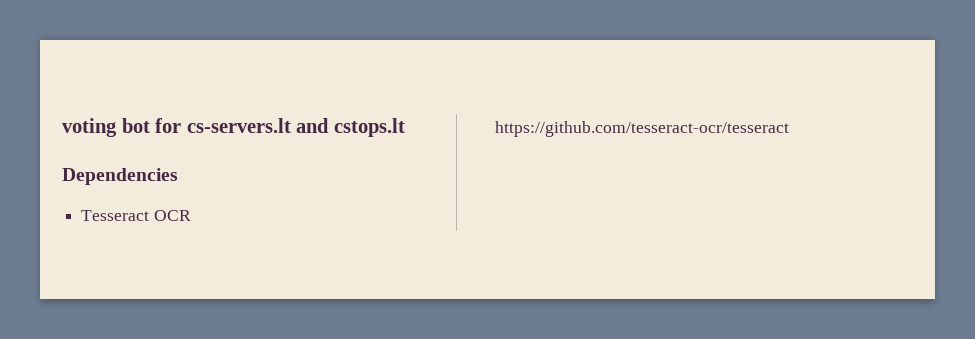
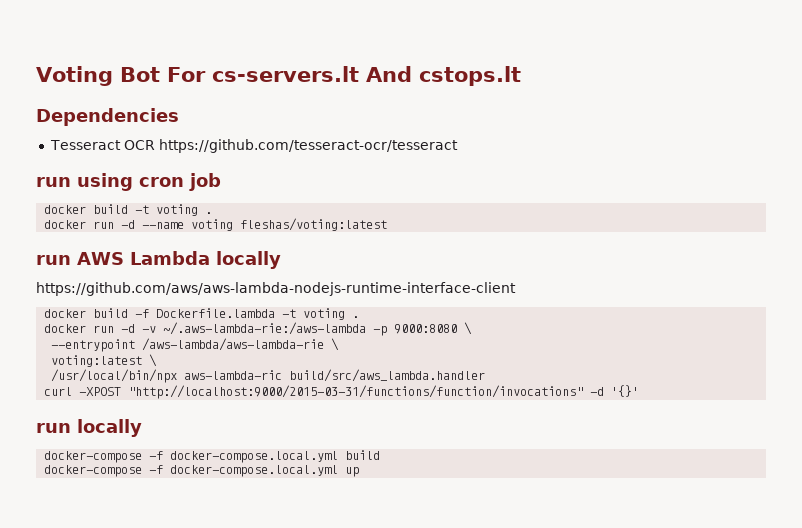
- voting bot for cs-servers.lt and cstops.lt
+ Voting Bot For cs-servers.lt And cstops.lt
+ run using cron job
+ docker build -t voting .
+ docker run -d --name voting fleshas/voting:latest
+ run AWS Lambda locally
+ https://github.com/aws/aws-lambda-nodejs-runtime-interface-client
+ docker build -f Dockerfile.lambda -t voting .
+ docker run -d -v ~/.aws-lambda-rie:/aws-lambda -p 9000:8080 \
+ --entrypoint /aws-lambda/aws-lambda-rie \
+ voting:latest \
+ /usr/local/bin/npx aws-lambda-ric build/src/aws_lambda.handler
+ curl -XPOST "http://localhost:9000/2015-03-31/functions/function/invocations" -d '{}'
+ run locally
+ docker-compose -f docker-compose.local.yml build
+ docker-compose -f docker-compose.local.yml up

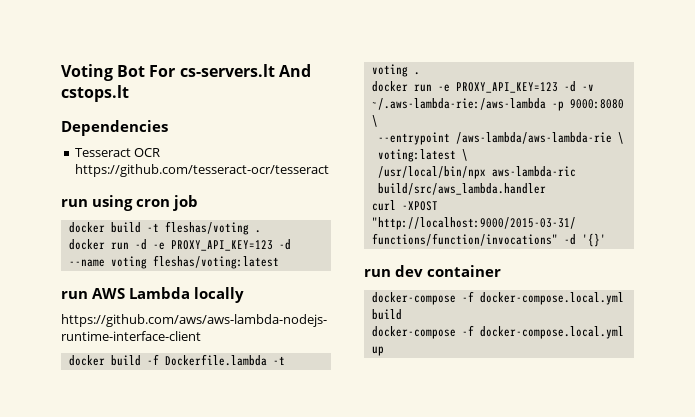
- docker build -t voting .
- docker run -d --name voting fleshas/voting:latest
+ docker build -t fleshas/voting .
+ docker run -d -e PROXY_API_KEY=123 -d --name voting fleshas/voting:latest
- docker run -d -v ~/.aws-lambda-rie:/aws-lambda -p 9000:8080 \
+ docker run -e PROXY_API_KEY=123 -d -v ~/.aws-lambda-rie:/aws-lambda -p 9000:8080 \
- run locally
+ run dev container

